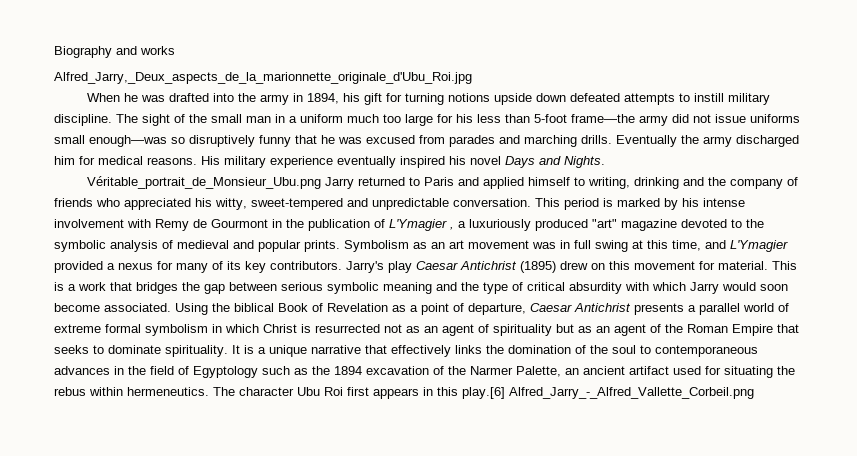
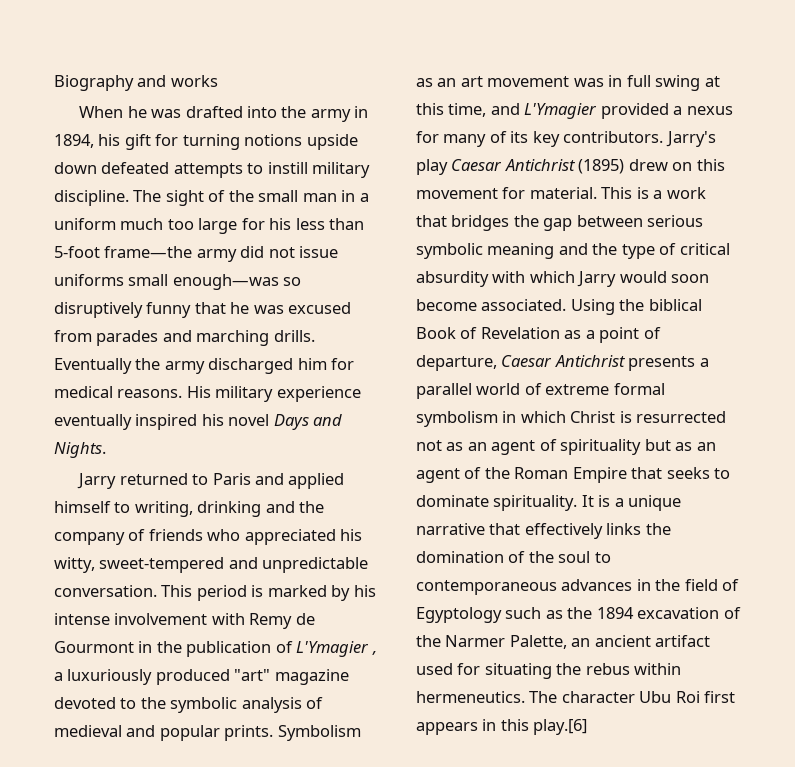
- Alfred_Jarry,_Deux_aspects_de_la_marionnette_originale_d'Ubu_Roi.jpg
- Véritable_portrait_de_Monsieur_Ubu.png Jarry returned to Paris and applied himself to writing, drinking and the company of friends who appreciated his witty, sweet-tempered and unpredictable conversation.
+ Jarry returned to Paris and applied himself to writing, drinking and the company of friends who appreciated his witty, sweet-tempered and unpredictable conversation.
- The character Ubu Roi first appears in this play.[6] Alfred_Jarry_-_Alfred_Vallette_Corbeil.png
+ The character Ubu Roi first appears in this play.[6]

